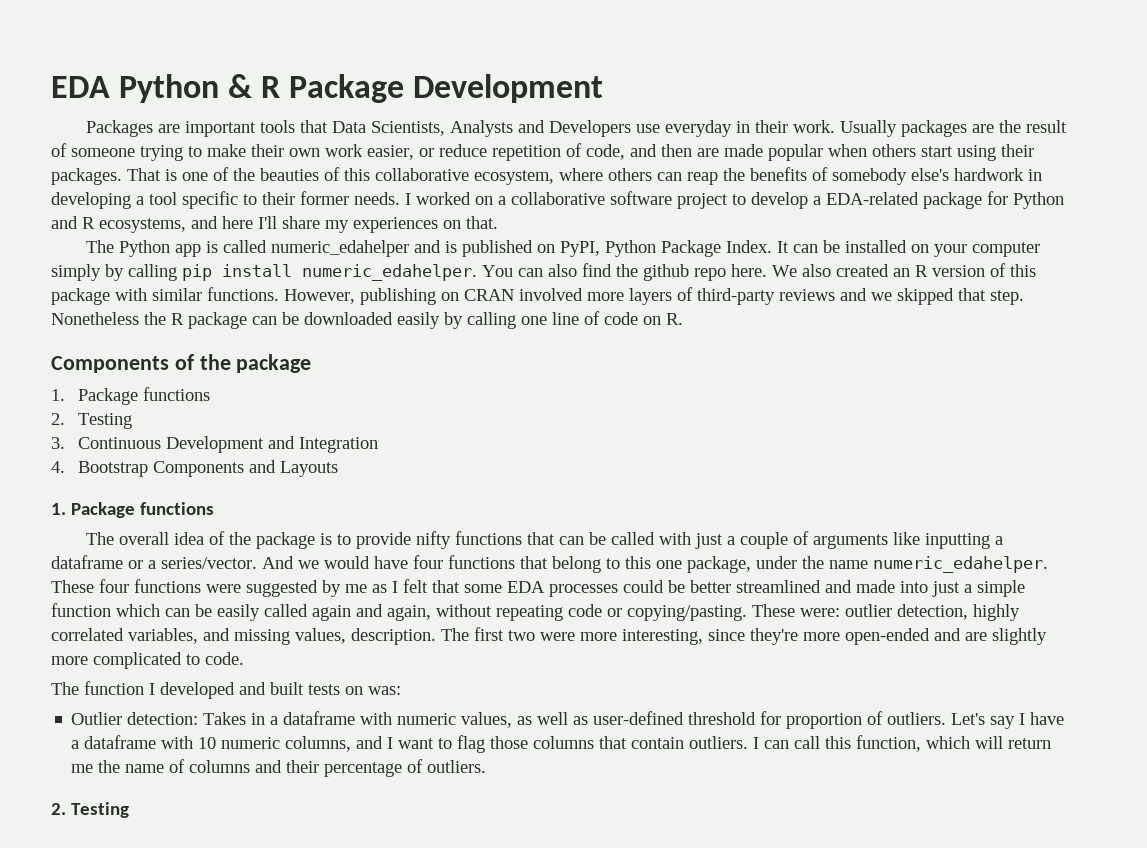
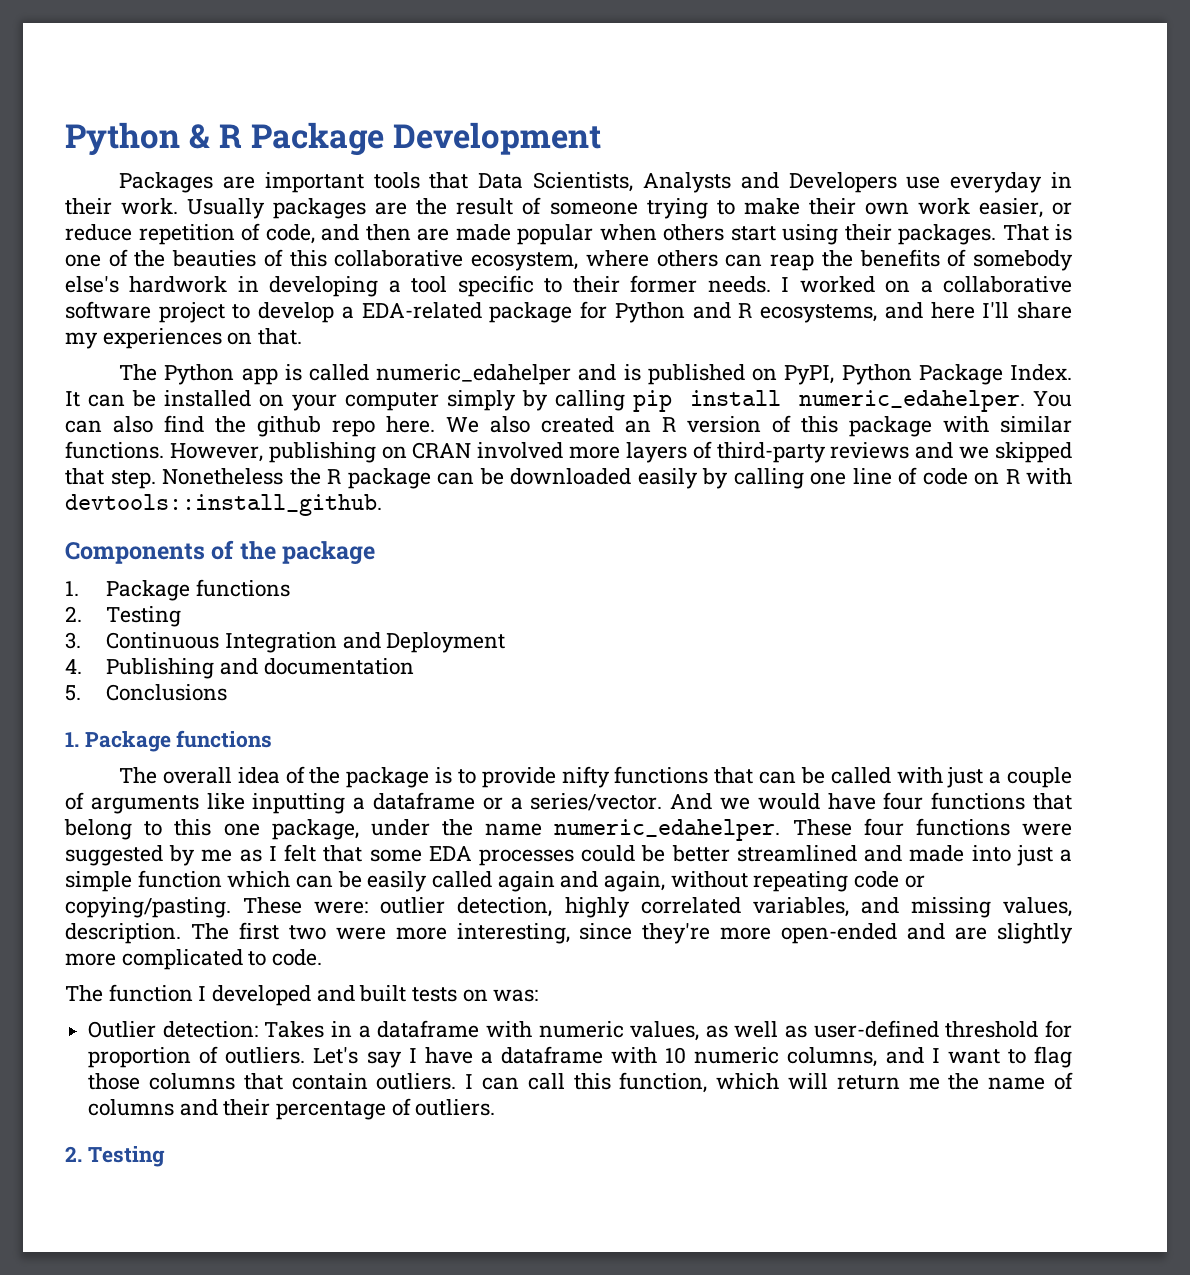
- EDA Python & R Package Development
+ Python & R Package Development
- Nonetheless the R package can be downloaded easily by calling one line of code on R.
+ Nonetheless the R package can be downloaded easily by calling one line of code on R with devtools::install_github.
- 3. Continuous Development and Integration
- 4. Bootstrap Components and Layouts
+ 3. Continuous Integration and Deployment
+ 4. Publishing and documentation
+ 5. Conclusions

